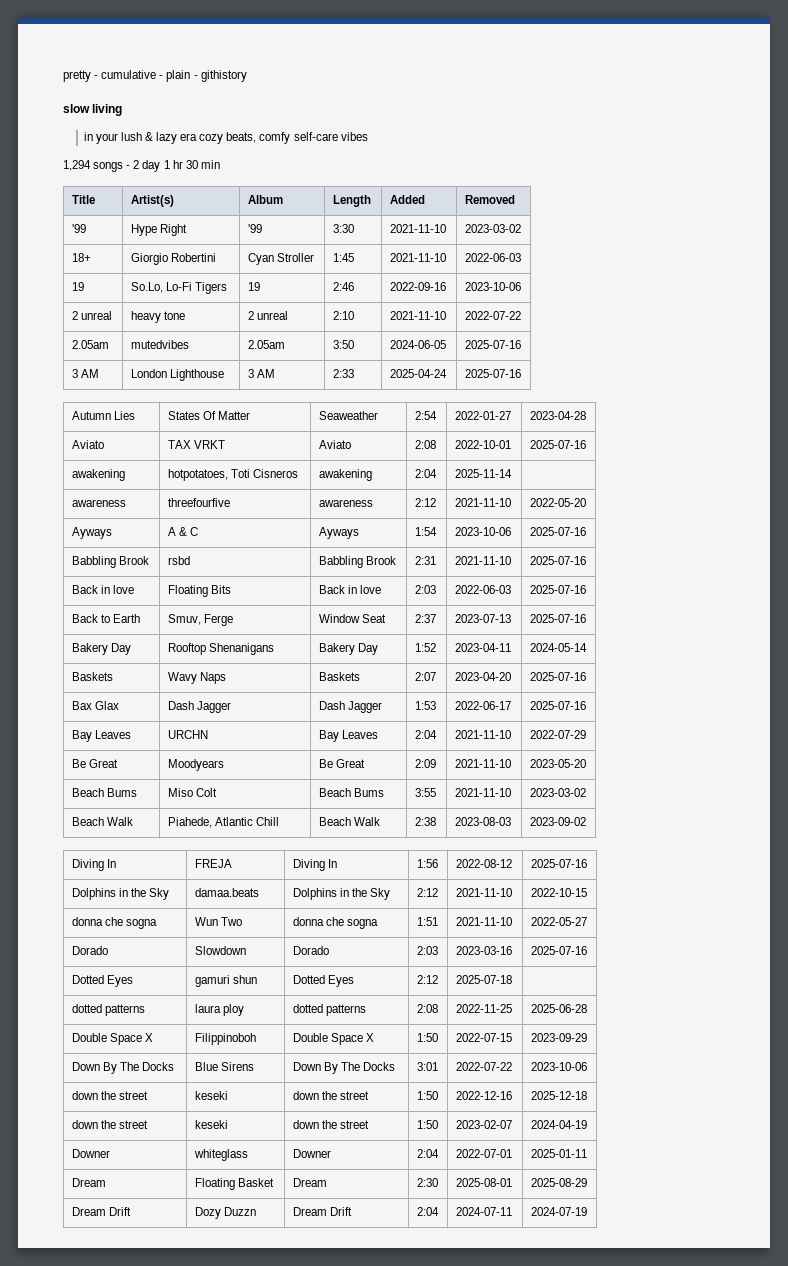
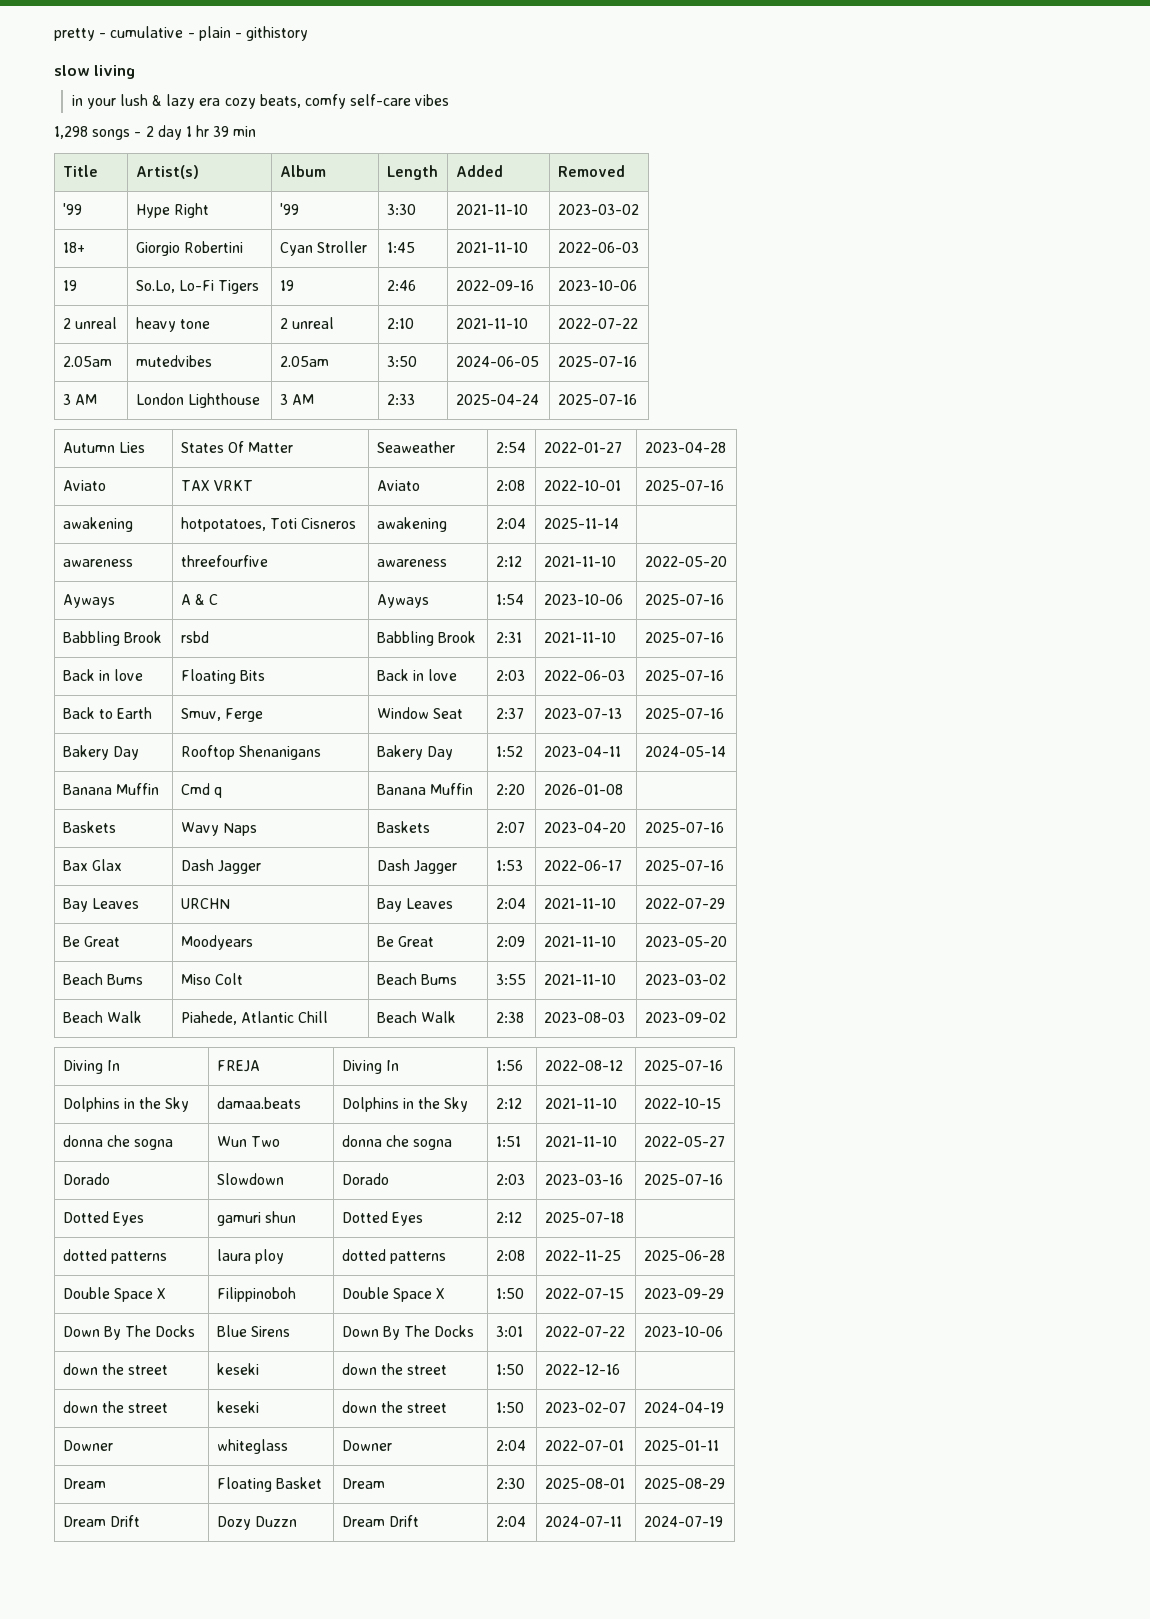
- 1,294 songs - 2 day 1 hr 30 min
+ 1,298 songs - 2 day 1 hr 39 min
+ Banana Muffin | Cmd q | Banana Muffin | 2:20 | 2026-01-08 |
- down the street | keseki | down the street | 1:50 | 2022-12-16 | 2025-12-18
+ down the street | keseki | down the street | 1:50 | 2022-12-16 |

